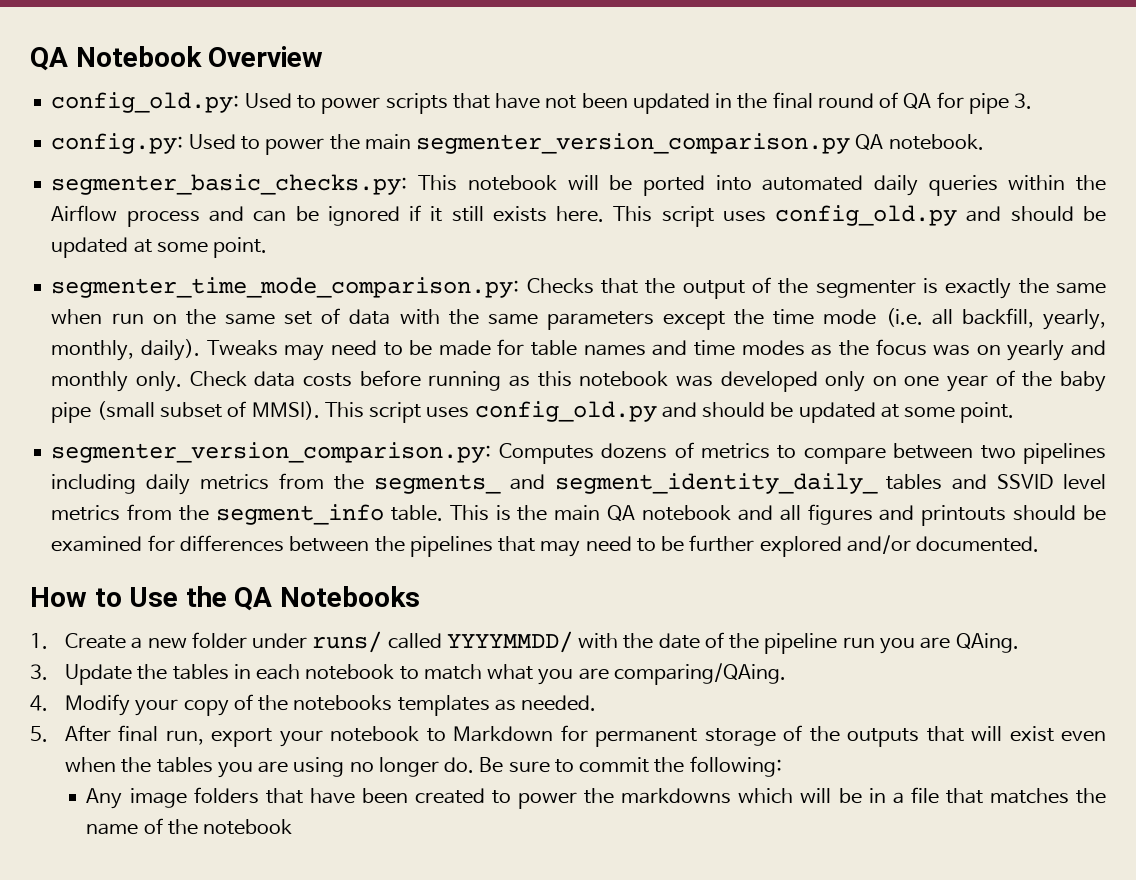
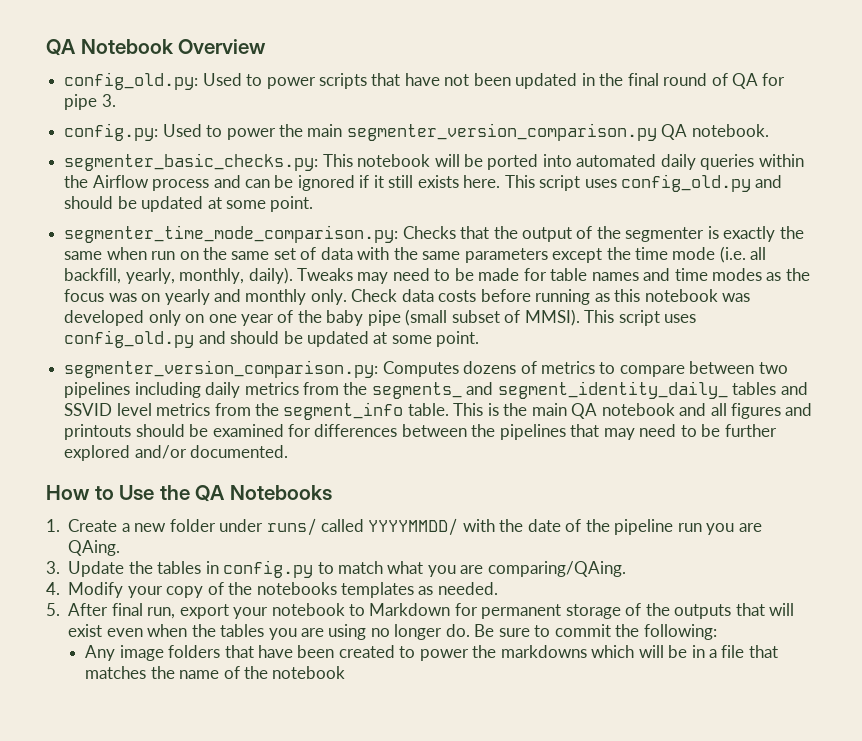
- 3. Update the tables in each notebook to match what you are comparing/QAing.
+ 3. Update the tables in config.py to match what you are comparing/QAing.

